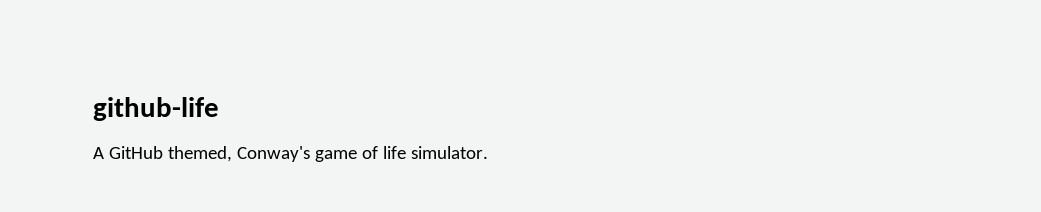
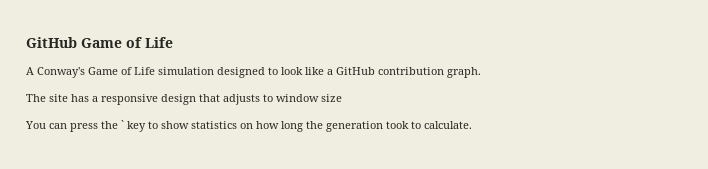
- github-life
- A GitHub themed, Conway's game of life simulator.
+ GitHub Game of Life
+ A Conway's Game of Life simulation designed to look like a GitHub contribution graph.
+ The site has a responsive design that adjusts to window size
+ You can press the ` key to show statistics on how long the generation took to calculate.

